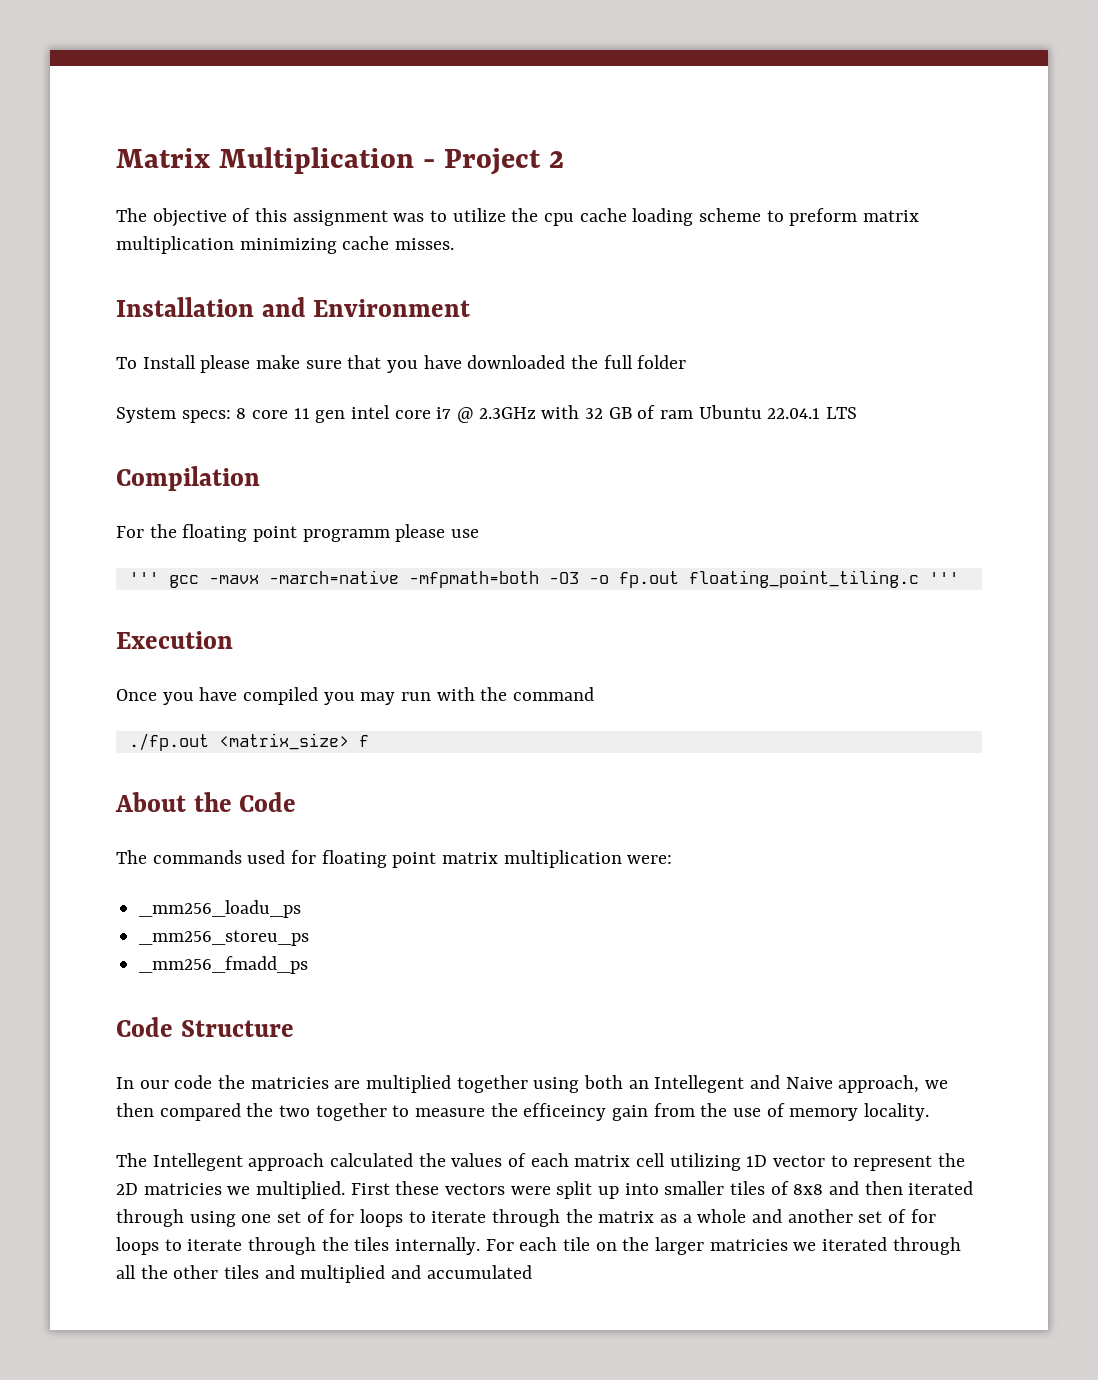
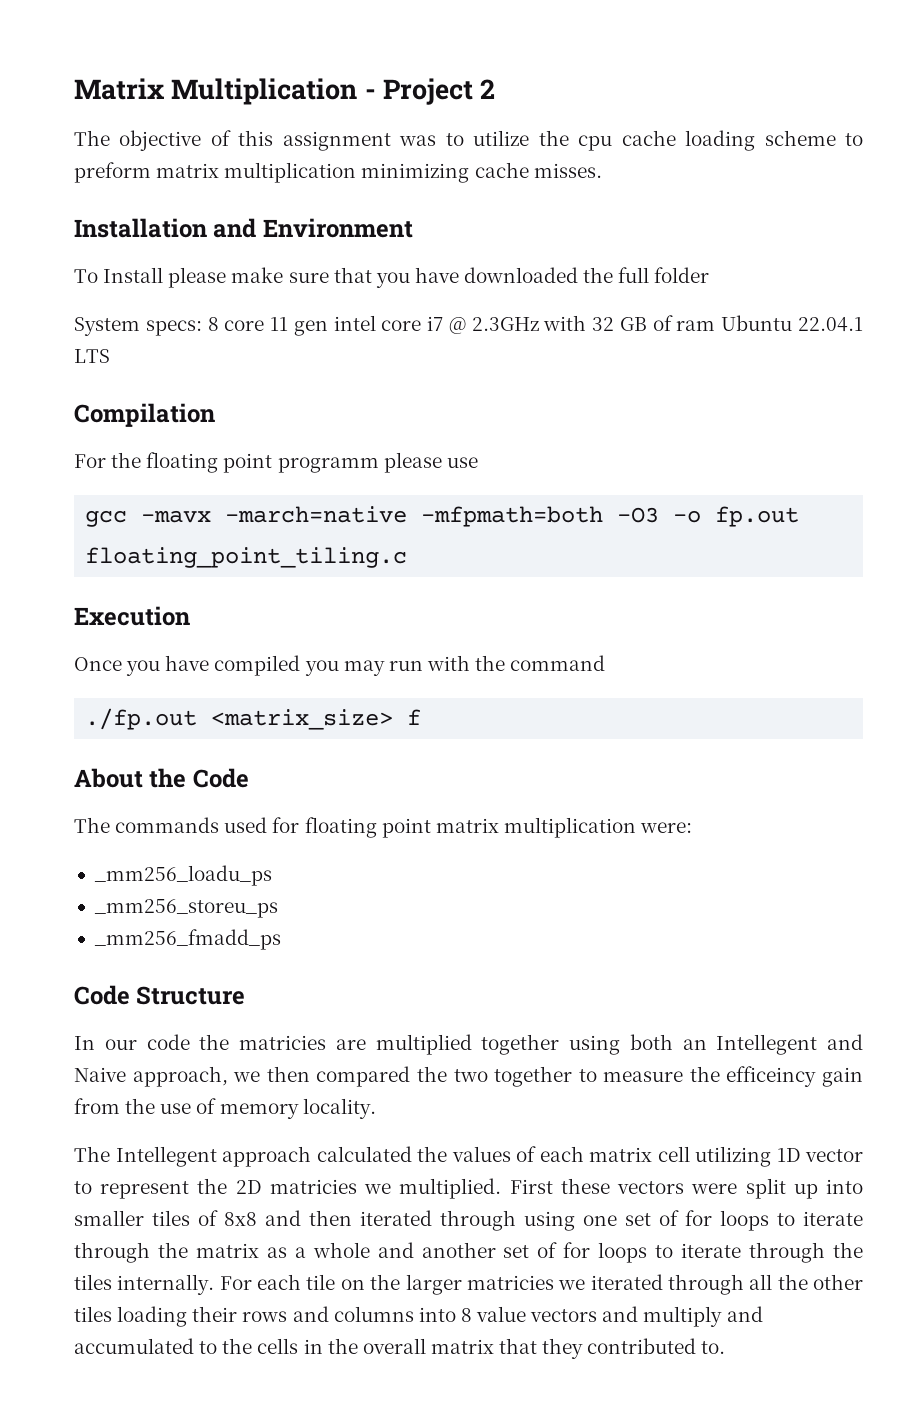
- ''' gcc -mavx -march=native -mfpmath=both -O3 -o fp.out floating_point_tiling.c '''
+ gcc -mavx -march=native -mfpmath=both -O3 -o fp.out floating_point_tiling.c
- For each tile on the larger matricies we iterated through all the other tiles and multiplied and accumulated
+ For each tile on the larger matricies we iterated through all the other tiles loading their rows and columns into 8 value vectors and multiply and accumulated to the cells in the overall matrix that they contributed to.

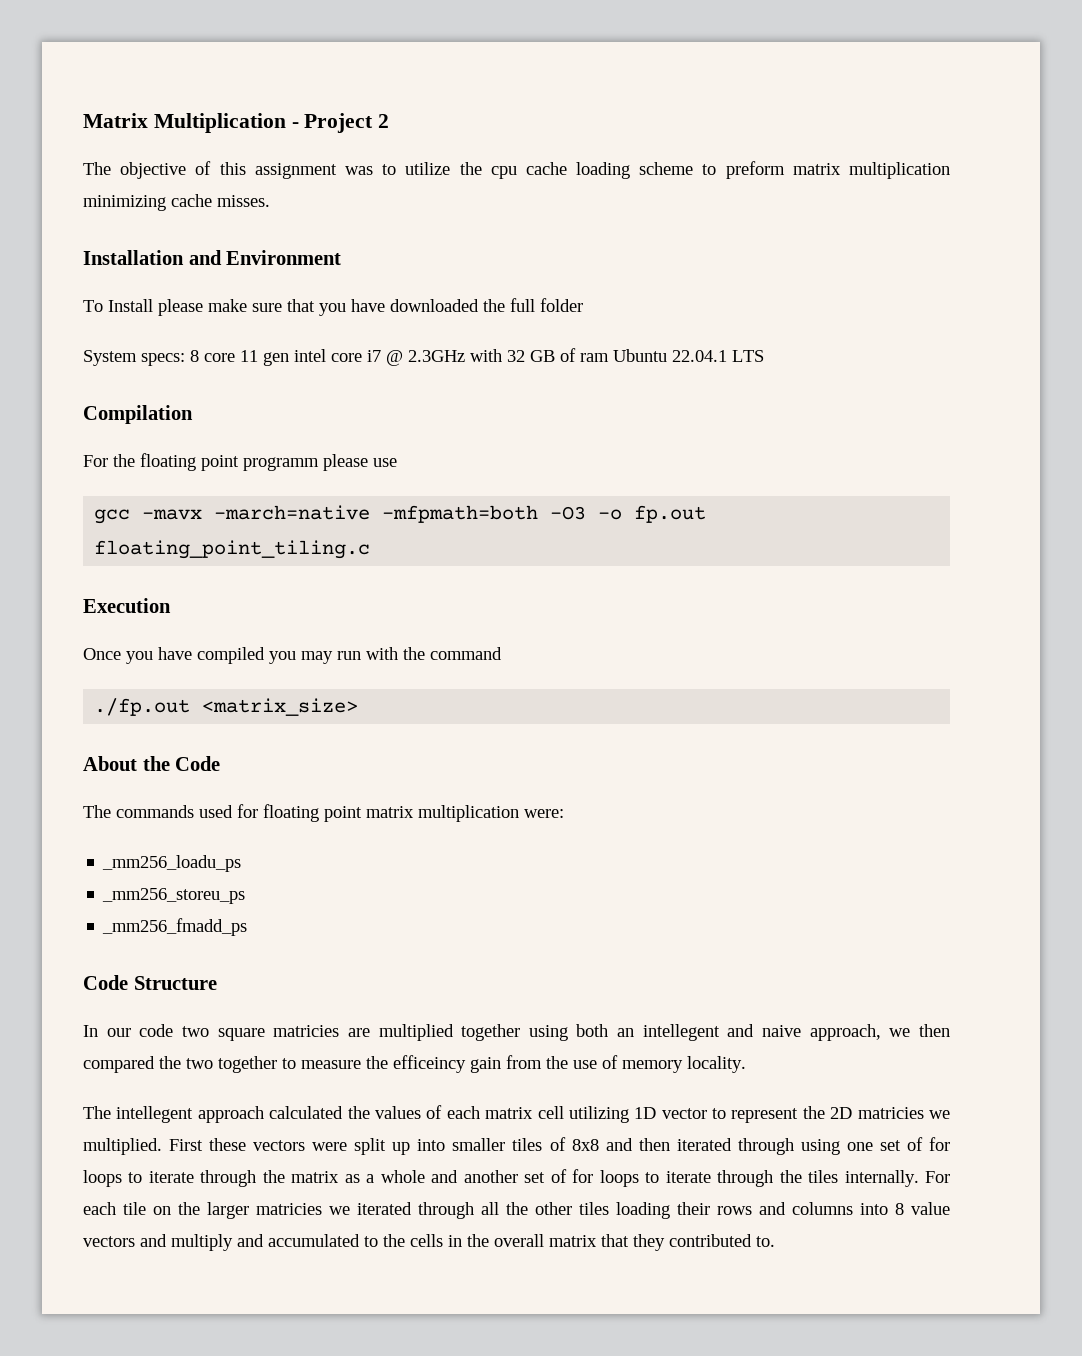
- ./fp.out <matrix_size> f
+ ./fp.out <matrix_size>
- In our code the matricies are multiplied together using both an Intellegent and Naive approach, we then compared the two together to measure the efficeincy gain from the use of memory locality.
+ In our code two square matricies are multiplied together using both an intellegent and naive approach, we then compared the two together to measure the efficeincy gain from the use of memory locality.
- The Intellegent approach calculated the values of each matrix cell utilizing 1D vector to represent the 2D matricies we multiplied.
+ The intellegent approach calculated the values of each matrix cell utilizing 1D vector to represent the 2D matricies we multiplied.

